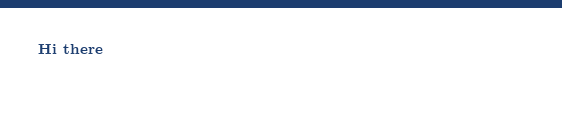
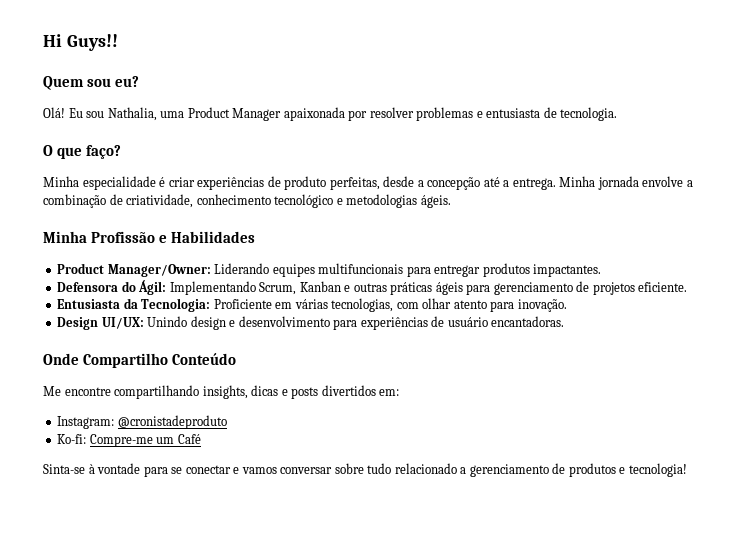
- Hi there
+ Hi Guys!!
+ Quem sou eu?
+ Olá! Eu sou Nathalia, uma Product Manager apaixonada por resolver problemas e entusiasta de tecnologia.
+ O que faço?
+ Minha especialidade é criar experiências de produto perfeitas, desde a concepção até a entrega. Minha jornada envolve a combinação de criatividade, conhecimento tecnológico e metodologias ágeis.
+ Minha Profissão e Habilidades
+ Product Manager/Owner: Liderando equipes multifuncionais para entregar produtos impactantes.
+ Defensora do Ágil: Implementando Scrum, Kanban e outras práticas ágeis para gerenciamento de projetos eficiente.
+ Entusiasta da Tecnologia: Proficiente em várias tecnologias, com olhar atento para inovação.
+ Design UI/UX: Unindo design e desenvolvimento para experiências de usuário encantadoras.
+ Onde Compartilho Conteúdo
+ Me encontre compartilhando insights, dicas e posts divertidos em:
+ Instagram: @cronistadeproduto
+ Ko-fi: Compre-me um Café
+ Sinta-se à vontade para se conectar e vamos conversar sobre tudo relacionado a gerenciamento de produtos e tecnologia!

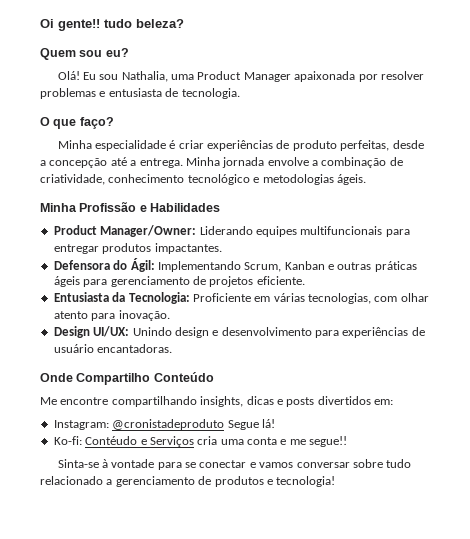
- Hi Guys!!
+ Oi gente!! tudo beleza?
- Instagram: @cronistadeproduto
+ Instagram: @cronistadeproduto Segue lá!
- Ko-fi: Compre-me um Café
+ Ko-fi: Contéudo e Serviços cria uma conta e me segue!!

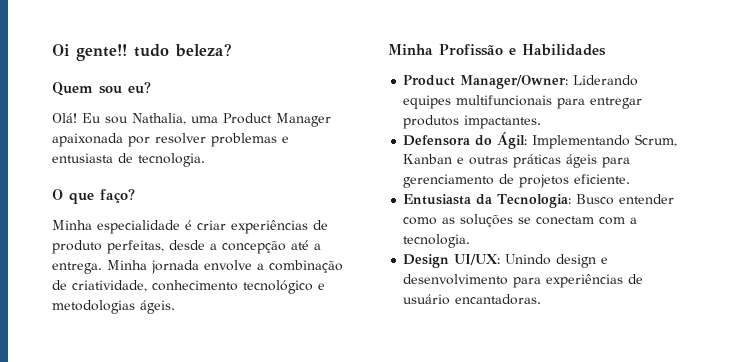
- Entusiasta da Tecnologia: Proficiente em várias tecnologias, com olhar atento para inovação.
+ Entusiasta da Tecnologia: Busco entender como as soluções se conectam com a tecnologia.
- Onde Compartilho Conteúdo
- Me encontre compartilhando insights, dicas e posts divertidos em:
- Instagram: @cronistadeproduto Segue lá!
- Ko-fi: Contéudo e Serviços cria uma conta e me segue!!
- Sinta-se à vontade para se conectar e vamos conversar sobre tudo relacionado a gerenciamento de produtos e tecnologia!

